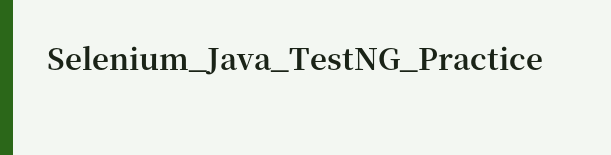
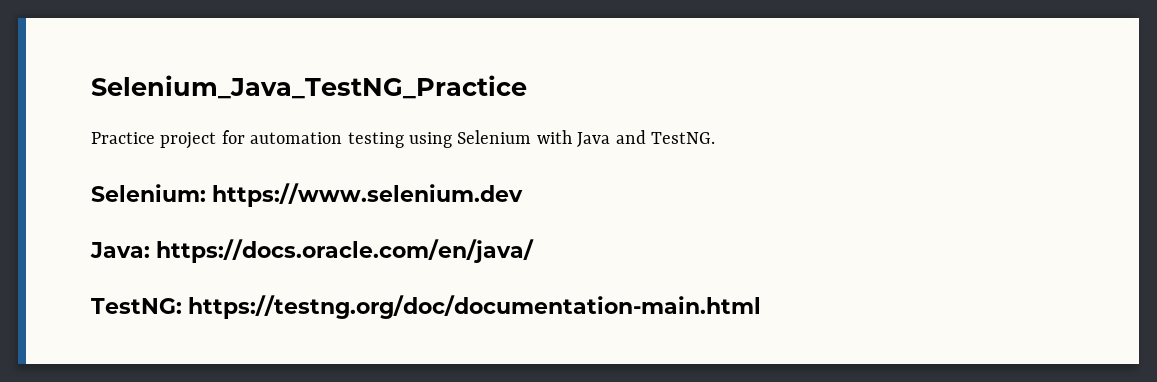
+ Practice project for automation testing using Selenium with Java and TestNG.
+ Selenium: https://www.selenium.dev
+ Java: https://docs.oracle.com/en/java/
+ TestNG: https://testng.org/doc/documentation-main.html

